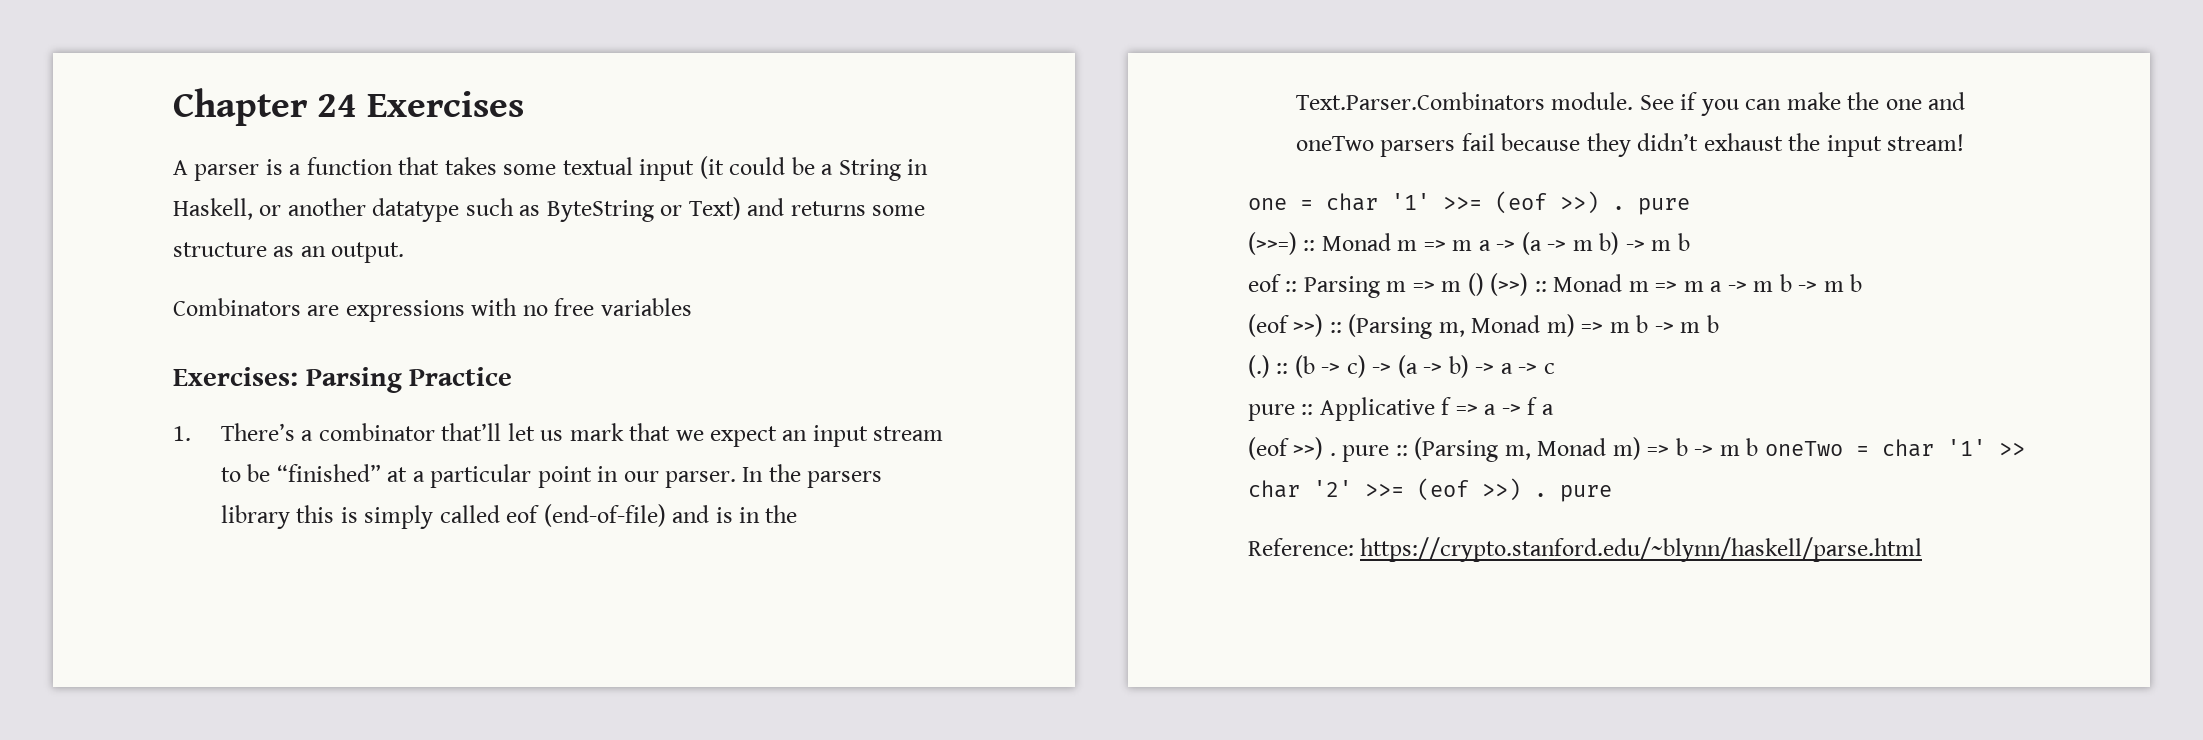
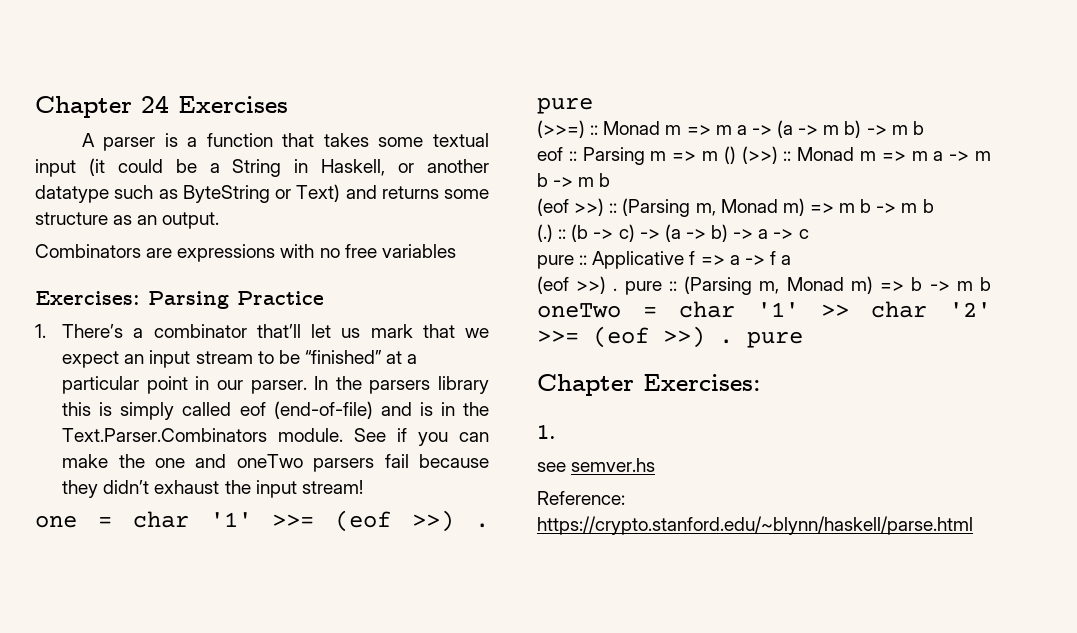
+ Chapter Exercises:
+ 1.
+ see semver.hs

